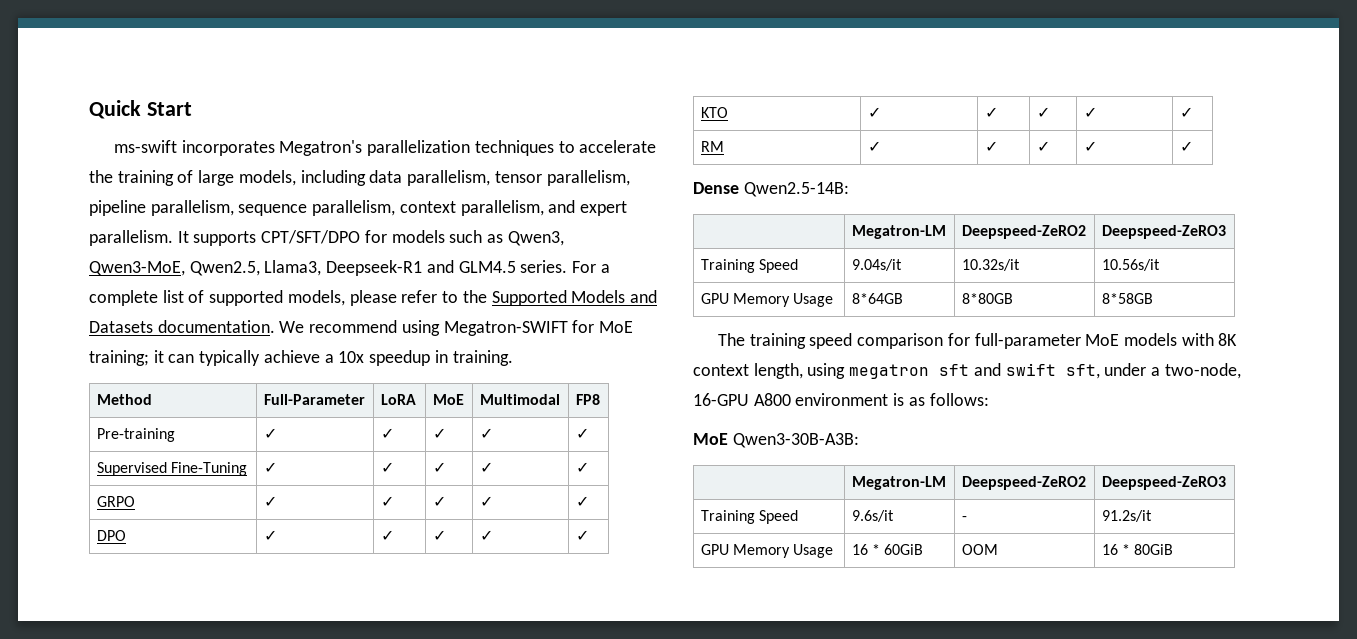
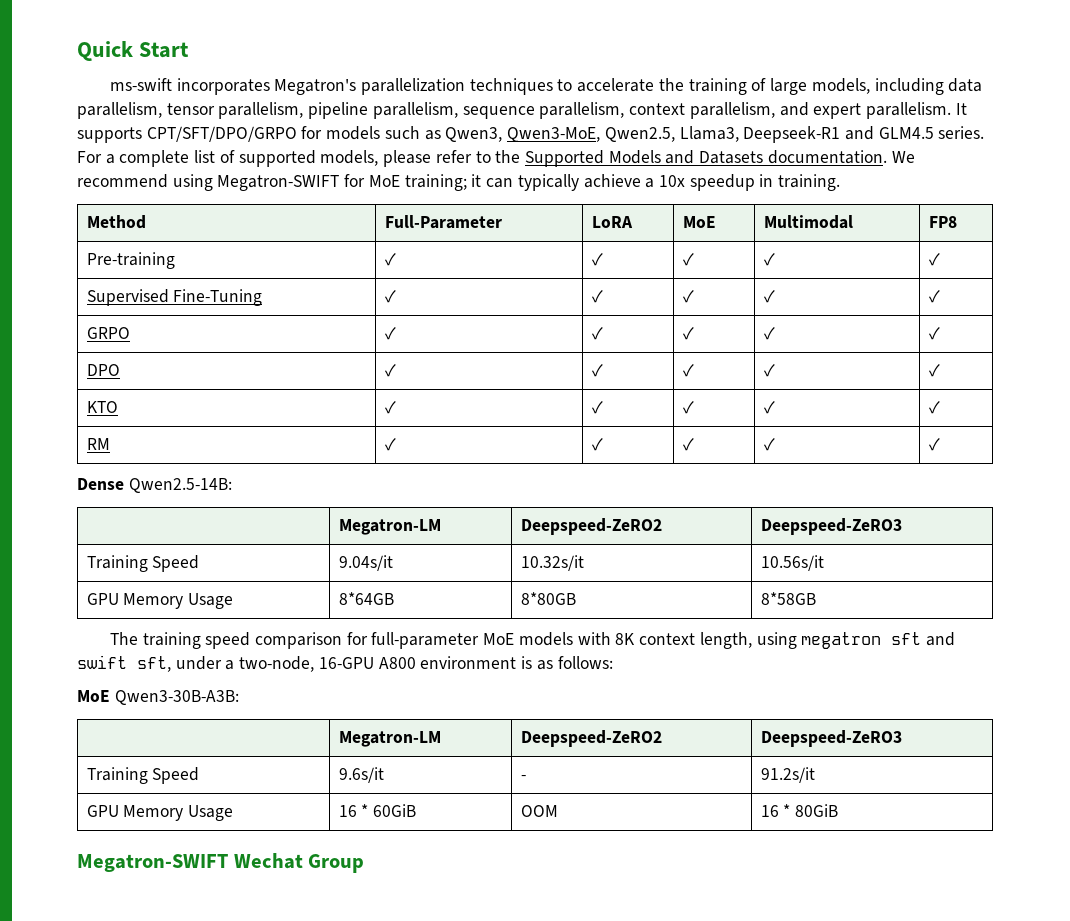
- It supports CPT/SFT/DPO for models such as Qwen3, Qwen3-MoE, Qwen2.5, Llama3, Deepseek-R1 and GLM4.5 series.
+ It supports CPT/SFT/DPO/GRPO for models such as Qwen3, Qwen3-MoE, Qwen2.5, Llama3, Deepseek-R1 and GLM4.5 series.
+ Megatron-SWIFT Wechat Group

